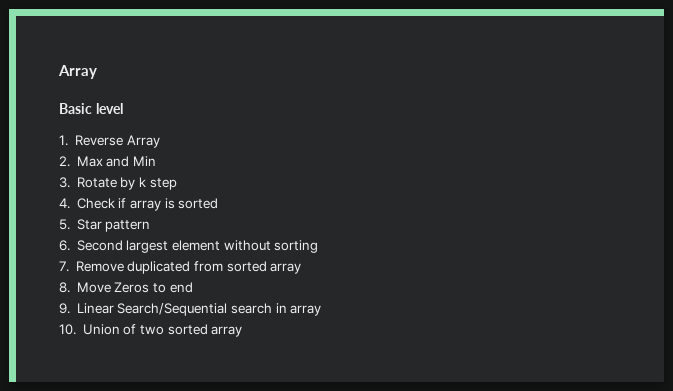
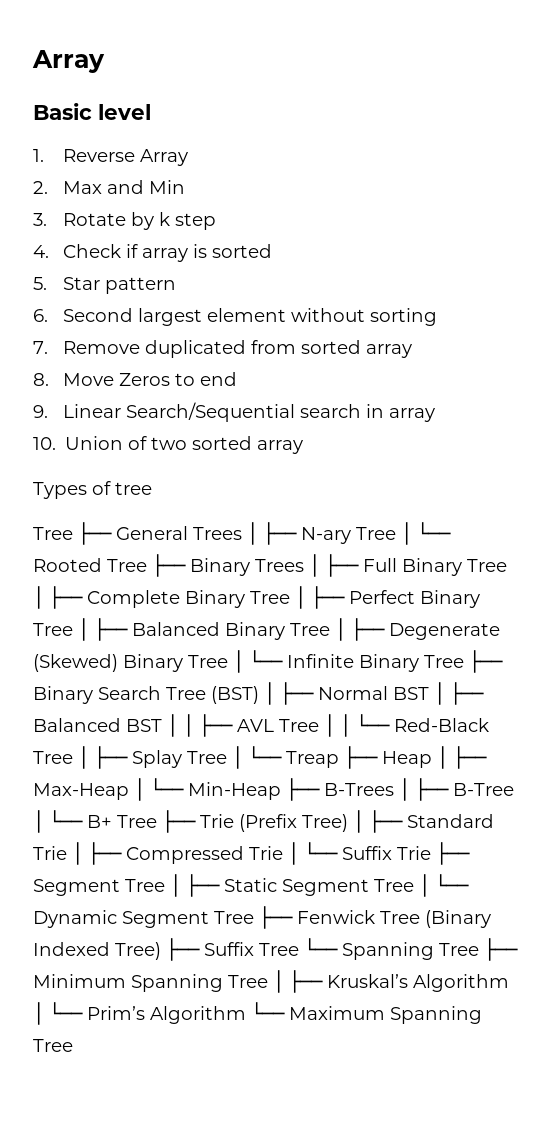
+ Types of tree
+ Tree ├── General Trees │ ├── N-ary Tree │ └── Rooted Tree ├── Binary Trees │ ├── Full Binary Tree │ ├── Complete Binary Tree │ ├── Perfect Binary Tree │ ├── Balanced Binary Tree │ ├── Degenerate (Skewed) Binary Tree │ └── Infinite Binary Tree ├── Binary Search Tree (BST) │ ├── Normal BST │ ├── Balanced BST │ │ ├── AVL Tree │ │ └── Red-Black Tree │ ├── Splay Tree │ └── Treap ├── Heap │ ├── Max-Heap │ └── Min-Heap ├── B-Trees │ ├── B-Tree │ └── B+ Tree ├── Trie (Prefix Tree) │ ├── Standard Trie │ ├── Compressed Trie │ └── Suffix Trie ├── Segment Tree │ ├── Static Segment Tree │ └── Dynamic Segment Tree ├── Fenwick Tree (Binary Indexed Tree) ├── Suffix Tree └── Spanning Tree ├── Minimum Spanning Tree │ ├── Kruskal’s Algorithm │ └── Prim’s Algorithm └── Maximum Spanning Tree

